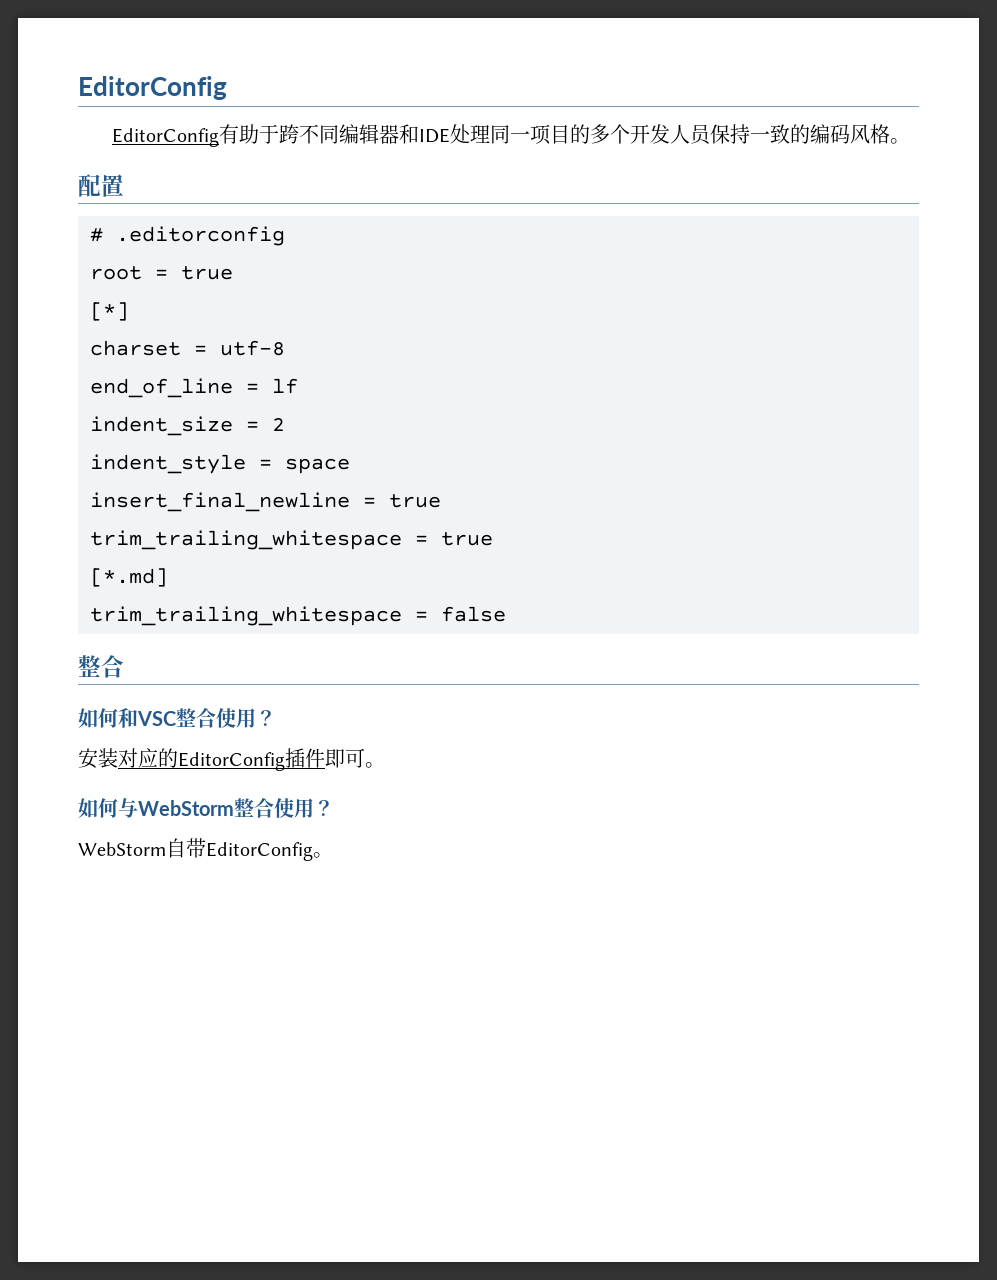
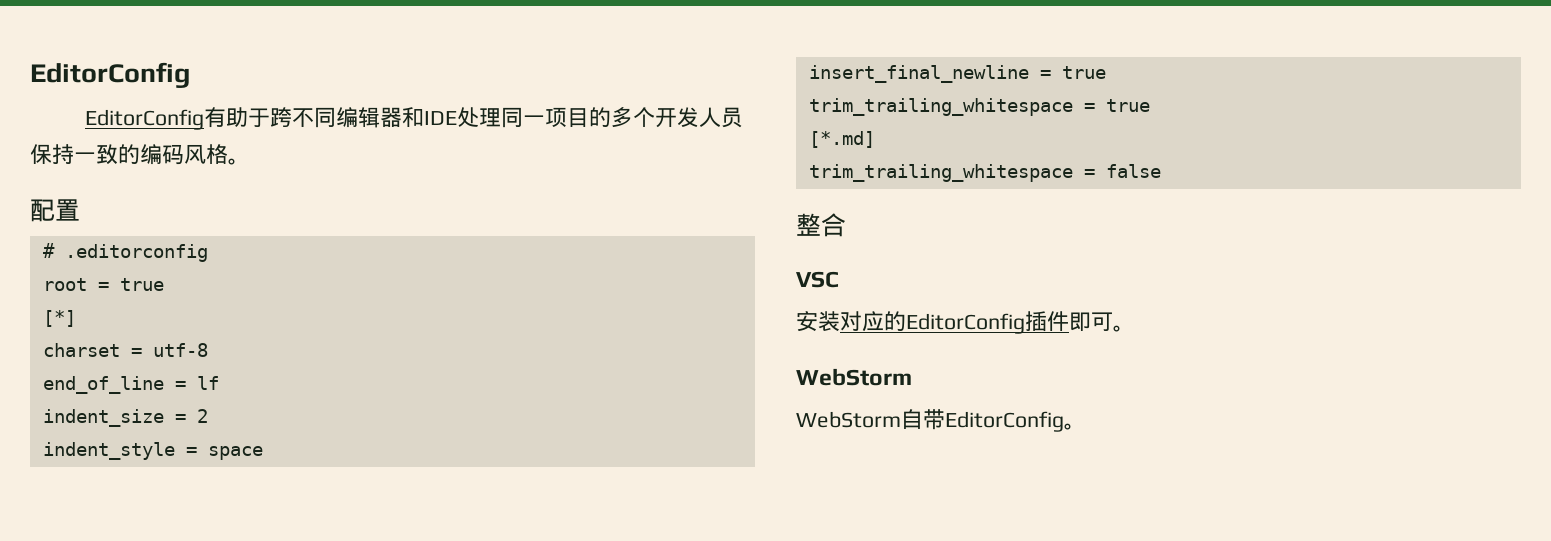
- 如何和VSC整合使用？
+ VSC
  安装对应的EditorConfig插件即可。
- 如何与WebStorm整合使用？
+ WebStorm

